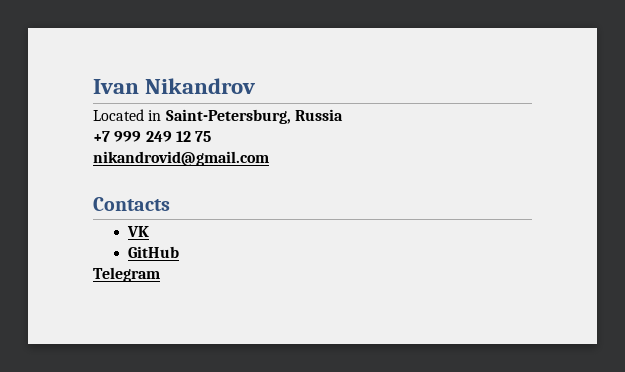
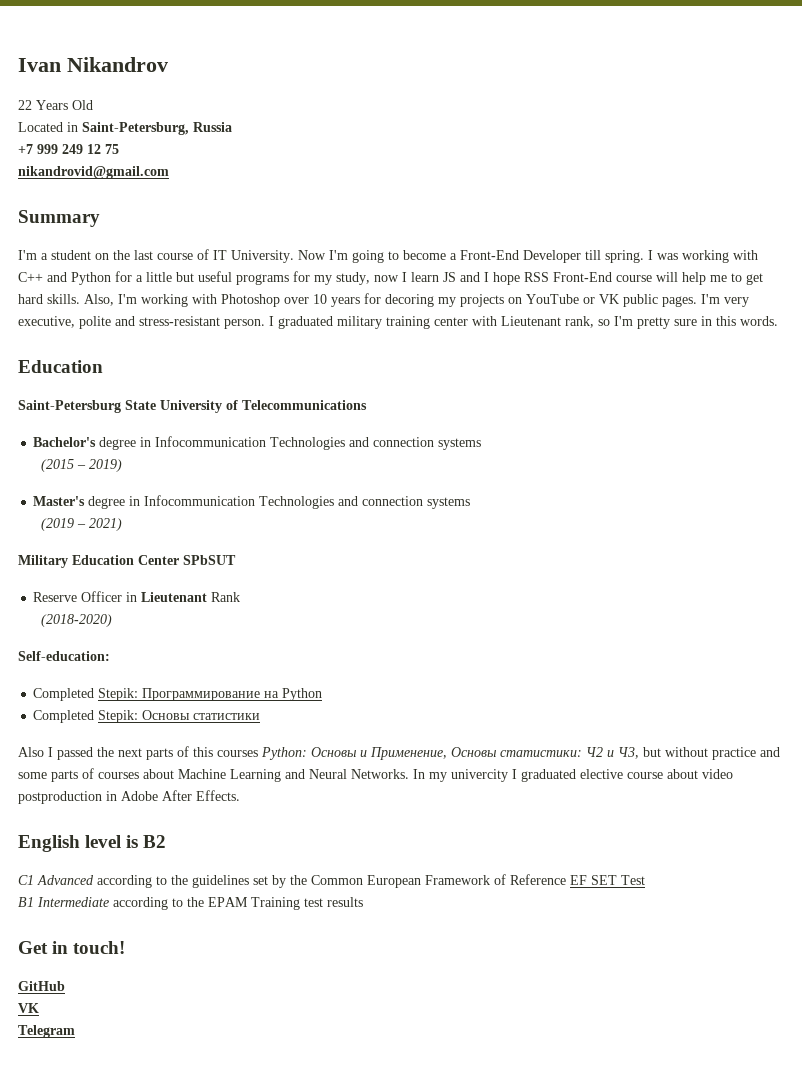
+ 22 Years Old
- Contacts
+ Summary
+ I'm a student on the last course of IT University. Now I'm going to become a Front-End Developer till spring. I was working with C++ and Python for a little but useful programs for my study, now I learn JS and I hope RSS Front-End course will help me to get hard skills. Also, I'm working with Photoshop over 10 years for decoring my projects on YouTube or VK public pages. I'm very executive, polite and stress-resistant person. I graduated military training center with Lieutenant rank, so I'm pretty sure in this words.
+ Education
+ Saint-Petersburg State University of Telecommunications
+ Bachelor's degree in Infocommunication Technologies and connection systems
+ (2015 – 2019)
+ Master's degree in Infocommunication Technologies and connection systems
+ (2019 – 2021)
+ Military Education Center SPbSUT
+ Reserve Officer in Lieutenant Rank
+ (2018-2020)
+ Self-education:
+ Completed Stepik: Программирование на Python
+ Completed Stepik: Основы статистики
+ Also I passed the next parts of this courses Python: Основы и Применение, Основы статистики: Ч2 и Ч3, but without practice and some parts of courses about Machine Learning and Neural Networks. In my univercity I graduated elective course about video postproduction in Adobe After Effects.
+ English level is B2
+ C1 Advanced according to the guidelines set by the Common European Framework of Reference EF SET Test
+ B1 Intermediate according to the EPAM Training test results
+ Get in touch!
+ GitHub
  VK
- GitHub

